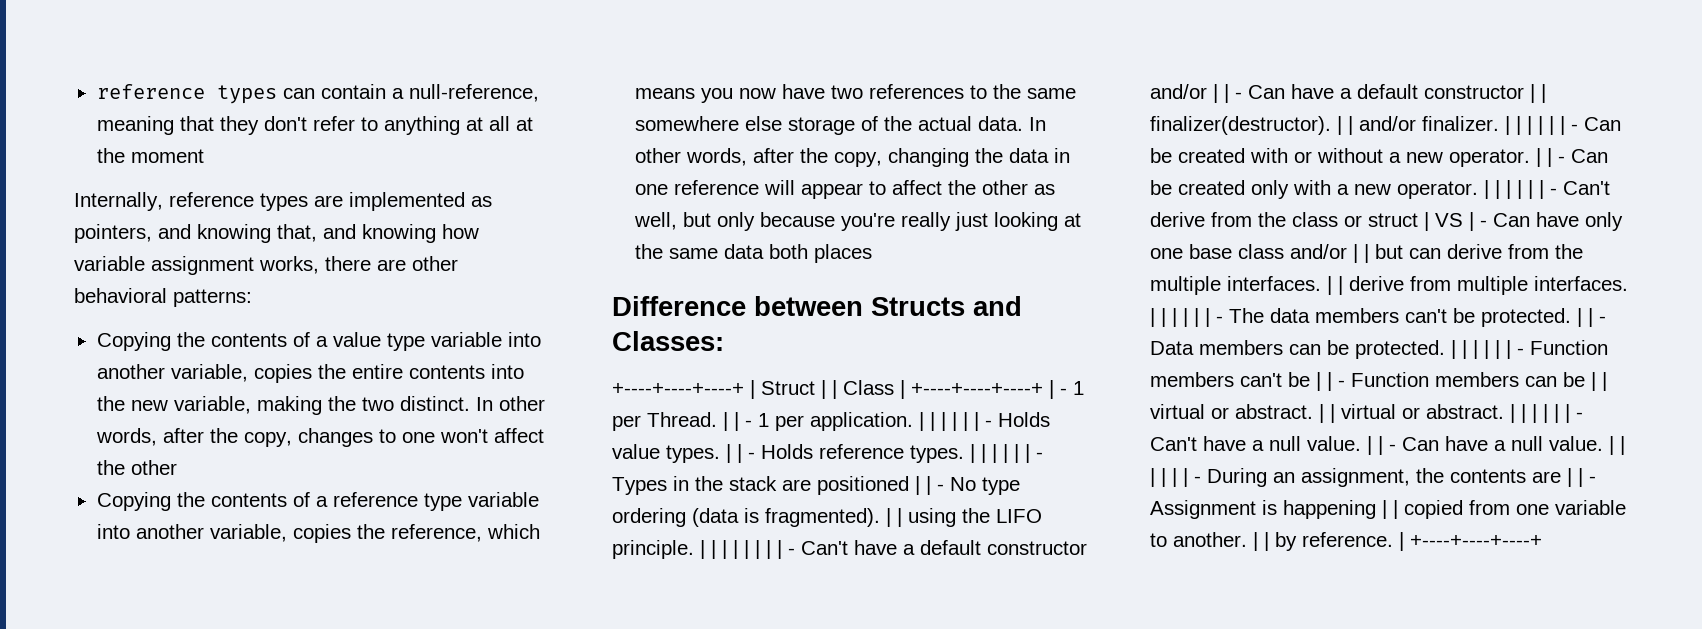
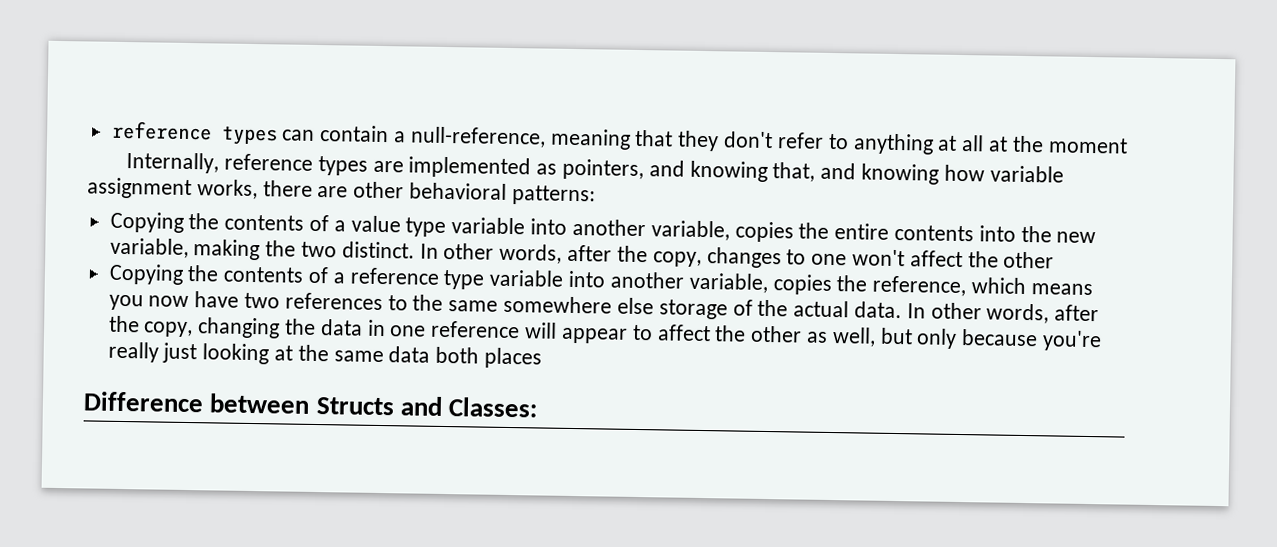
- +----+----+----+ | Struct | | Class | +----+----+----+ | - 1 per Thread. | | - 1 per application. | | | | | | - Holds value types. | | - Holds reference types. | | | | | | - Types in the stack are positioned | | - No type ordering (data is fragmented). | | using the LIFO principle. | | | | | | | | - Can't have a default constructor and/or | | - Can have a default constructor | | finalizer(destructor). | | and/or finalizer. | | | | | | - Can be created with or without a new operator. | | - Can be created only with a new operator. | | | | | | - Can't derive from the class or struct | VS | - Can have only one base class and/or | | but can derive from the multiple interfaces. | | derive from multiple interfaces. | | | | | | - The data members can't be protected. | | - Data members can be protected. | | | | | | - Function members can't be | | - Function members can be | | virtual or abstract. | | virtual or abstract. | | | | | | - Can't have a null value. | | - Can have a null value. | | | | | | - During an assignment, the contents are | | - Assignment is happening | | copied from one variable to another. | | by reference. | +----+----+----+

